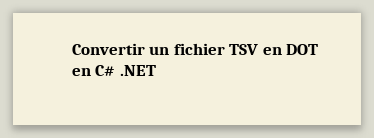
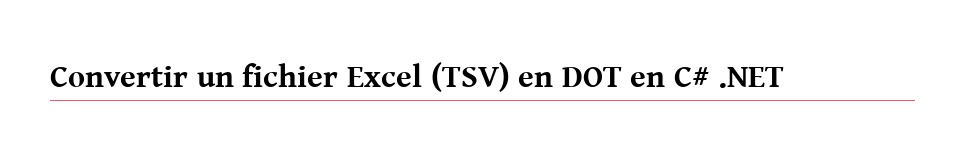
- Convertir un fichier TSV en DOT en C# .NET
+ Convertir un fichier Excel (TSV) en DOT en C# .NET

